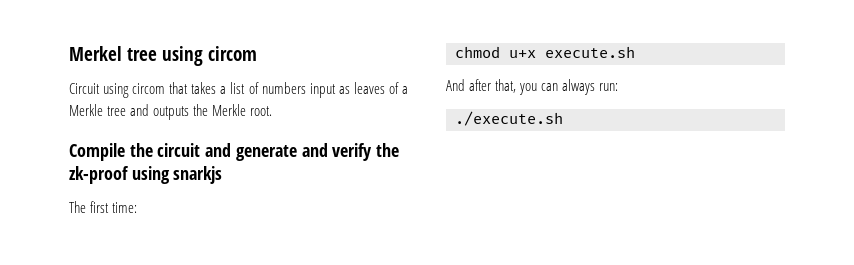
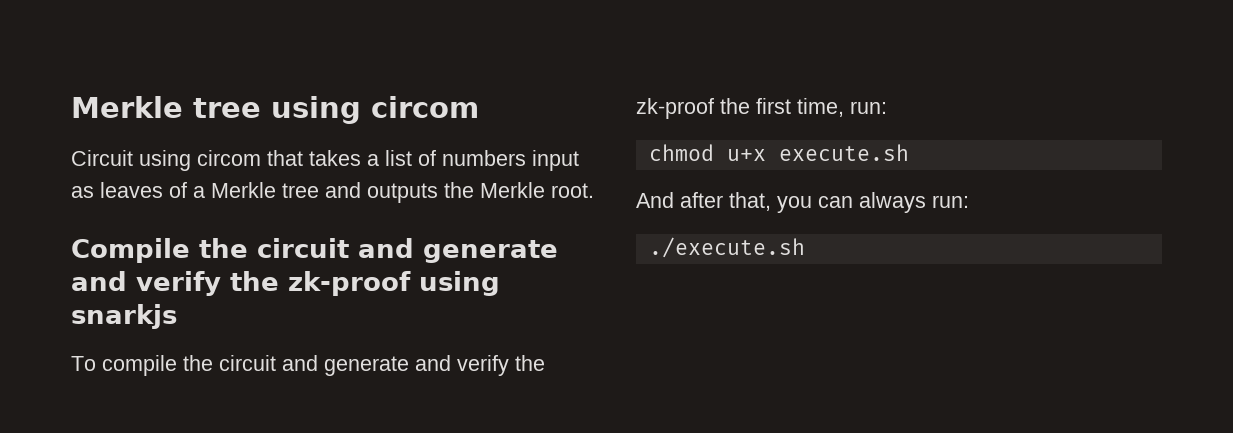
- Merkel tree using circom
+ Merkle tree using circom
- The first time:
+ To compile the circuit and generate and verify the zk-proof the first time, run:

